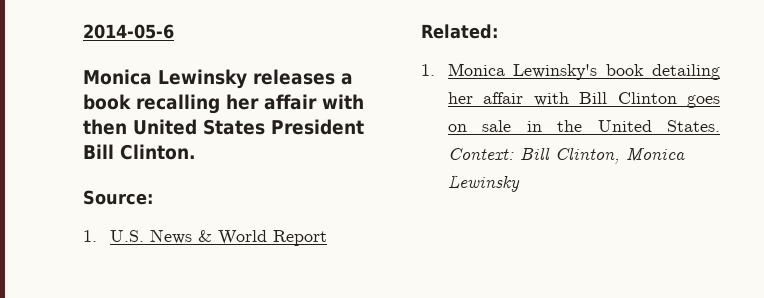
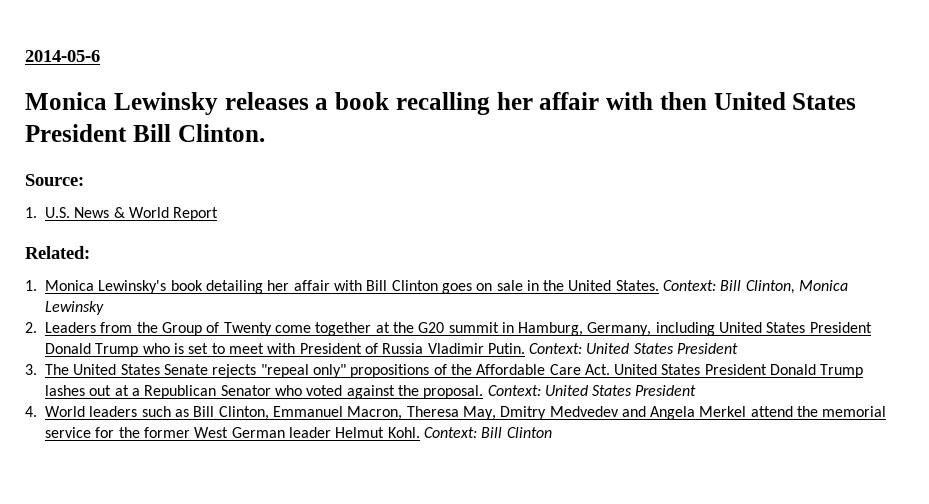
+ 2. Leaders from the Group of Twenty come together at the G20 summit in Hamburg, Germany, including United States President Donald Trump who is set to meet with President of Russia Vladimir Putin. Context: United States President
+ 3. The United States Senate rejects "repeal only" propositions of the Affordable Care Act. United States President Donald Trump lashes out at a Republican Senator who voted against the proposal. Context: United States President
+ 4. World leaders such as Bill Clinton, Emmanuel Macron, Theresa May, Dmitry Medvedev and Angela Merkel attend the memorial service for the former West German leader Helmut Kohl. Context: Bill Clinton

